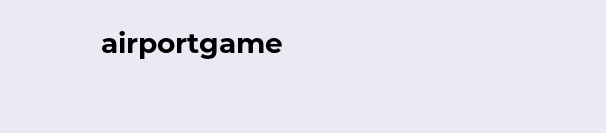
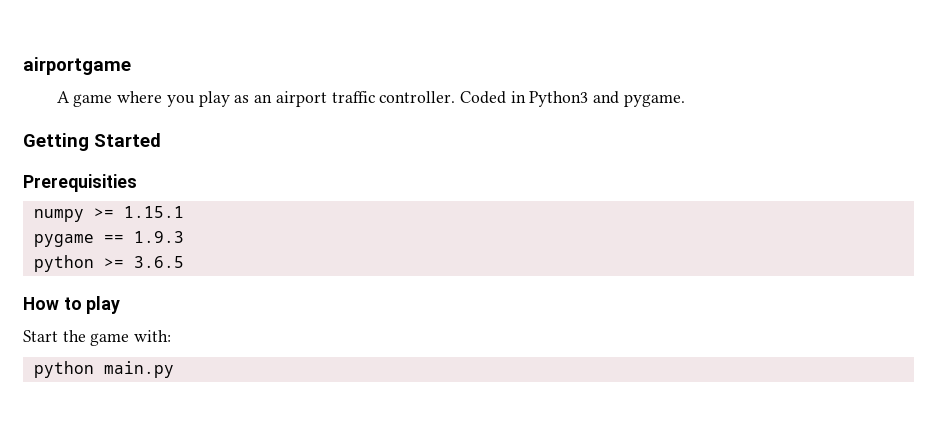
+ A game where you play as an airport traffic controller. Coded in Python3 and pygame.
+ Getting Started
+ Prerequisities
+ numpy >= 1.15.1
+ pygame == 1.9.3
+ python >= 3.6.5
+ How to play
+ Start the game with:
+ python main.py

